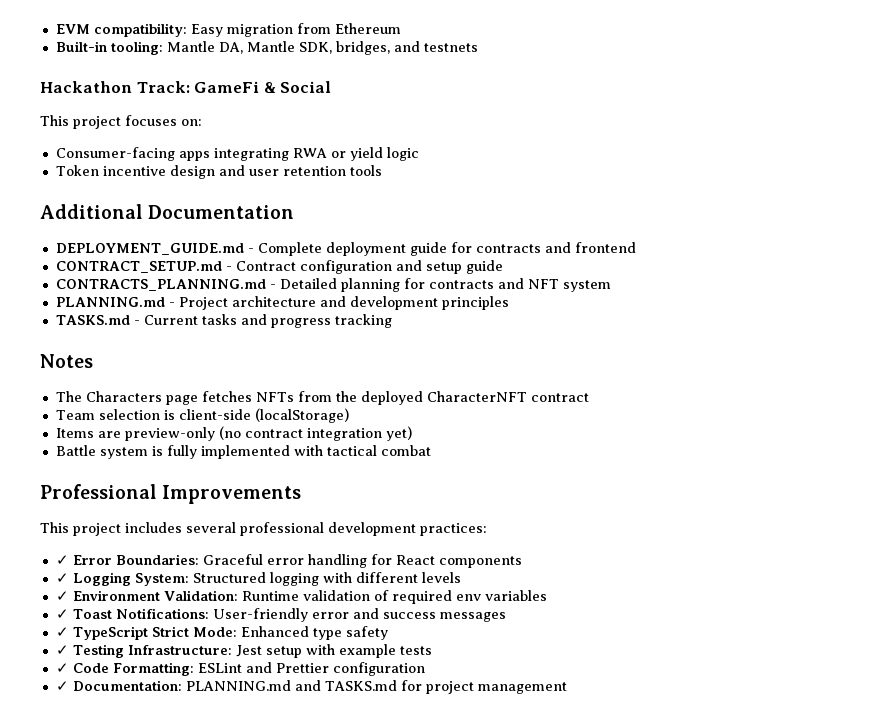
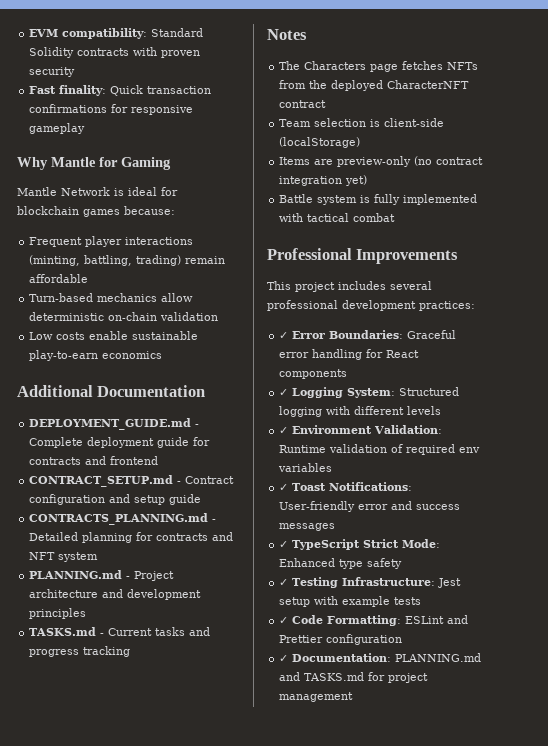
- EVM compatibility: Easy migration from Ethereum
- Built-in tooling: Mantle DA, Mantle SDK, bridges, and testnets
- Hackathon Track: GameFi & Social
- This project focuses on:
- Consumer-facing apps integrating RWA or yield logic
- Token incentive design and user retention tools
+ EVM compatibility: Standard Solidity contracts with proven security
+ Fast finality: Quick transaction confirmations for responsive gameplay
+ Why Mantle for Gaming
+ Mantle Network is ideal for blockchain games because:
+ Frequent player interactions (minting, battling, trading) remain affordable
+ Turn-based mechanics allow deterministic on-chain validation
+ Low costs enable sustainable play-to-earn economics

